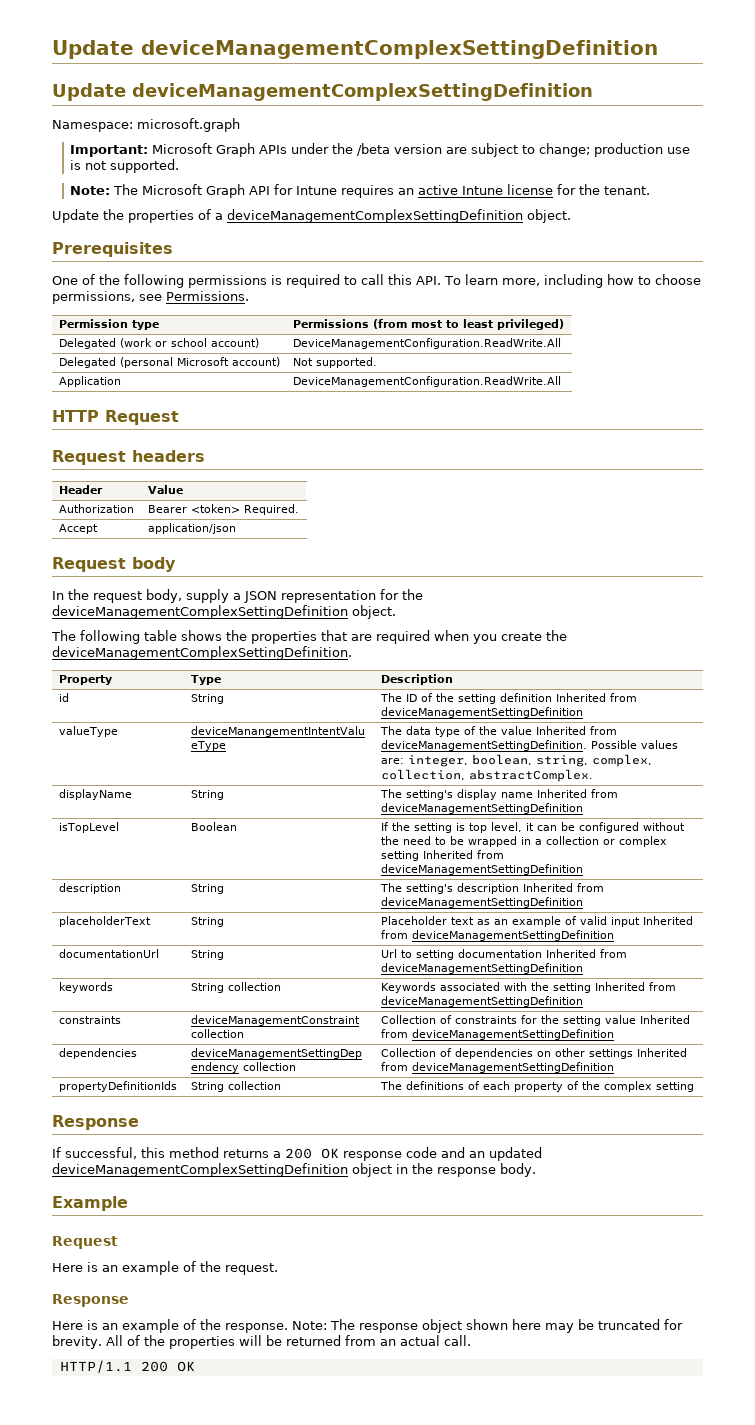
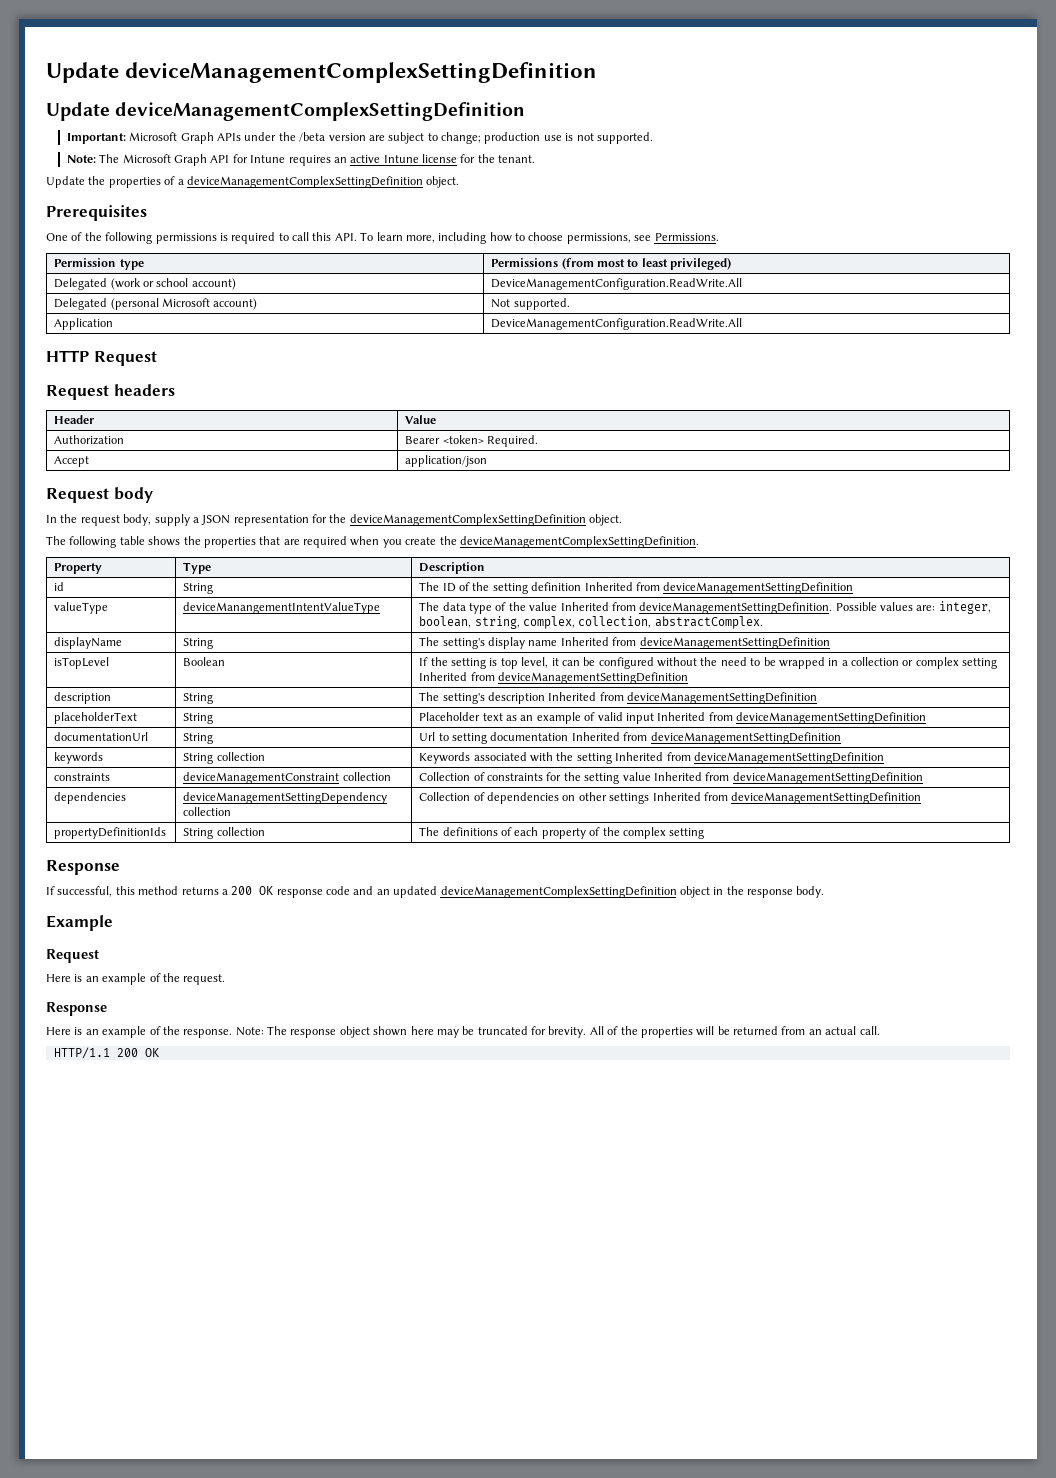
- Namespace: microsoft.graph

